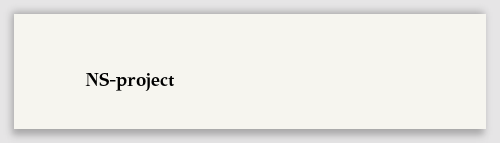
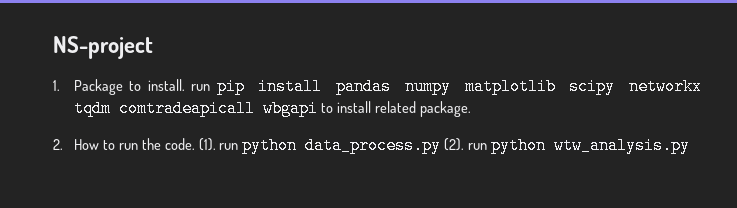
+ 1. Package to install. run pip install pandas numpy matplotlib scipy networkx tqdm comtradeapicall wbgapi to install related package.
+ 2. How to run the code. (1). run python data_process.py (2). run python wtw_analysis.py

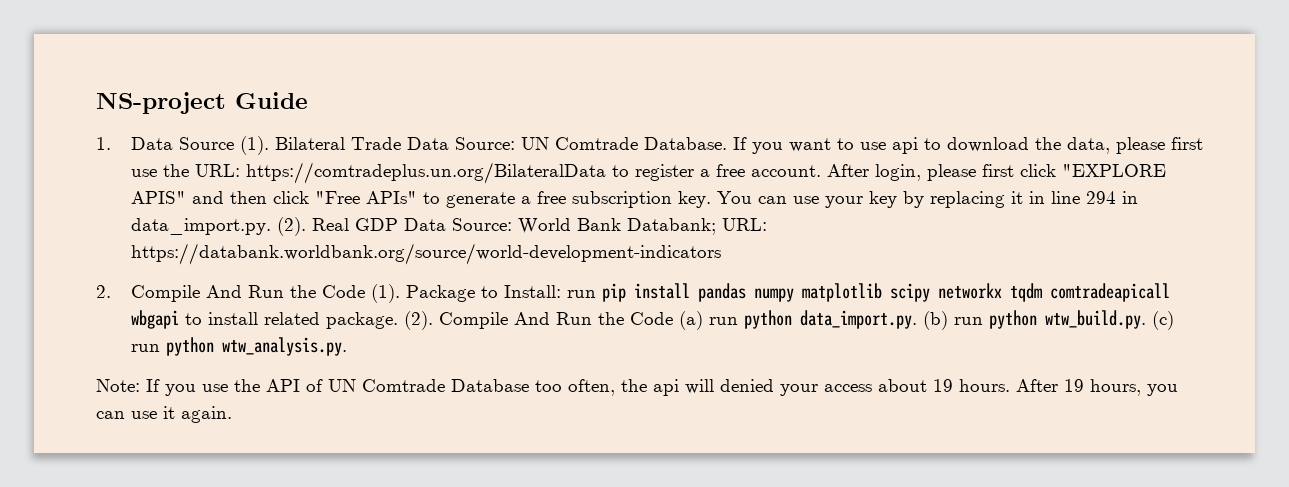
- NS-project
+ NS-project Guide
- 1. Package to install. run pip install pandas numpy matplotlib scipy networkx tqdm comtradeapicall wbgapi to install related package.
- 2. How to run the code. (1). run python data_process.py (2). run python wtw_analysis.py
+ 1. Data Source (1). Bilateral Trade Data Source: UN Comtrade Database. If you want to use api to download the data, please first use the URL: https://comtradeplus.un.org/BilateralData to register a free account. After login, please first click "EXPLORE APIS" and then click "Free APIs" to generate a free subscription key. You can use your key by replacing it in line 294 in data_import.py. (2). Real GDP Data Source: World Bank Databank; URL: https://databank.worldbank.org/source/world-development-indicators
+ 2. Compile And Run the Code (1). Package to Install: run pip install pandas numpy matplotlib scipy networkx tqdm comtradeapicall wbgapi to install related package. (2). Compile And Run the Code (a) run python data_import.py. (b) run python wtw_build.py. (c) run python wtw_analysis.py.
+ Note: If you use the API of UN Comtrade Database too often, the api will denied your access about 19 hours. After 19 hours, you can use it again.

